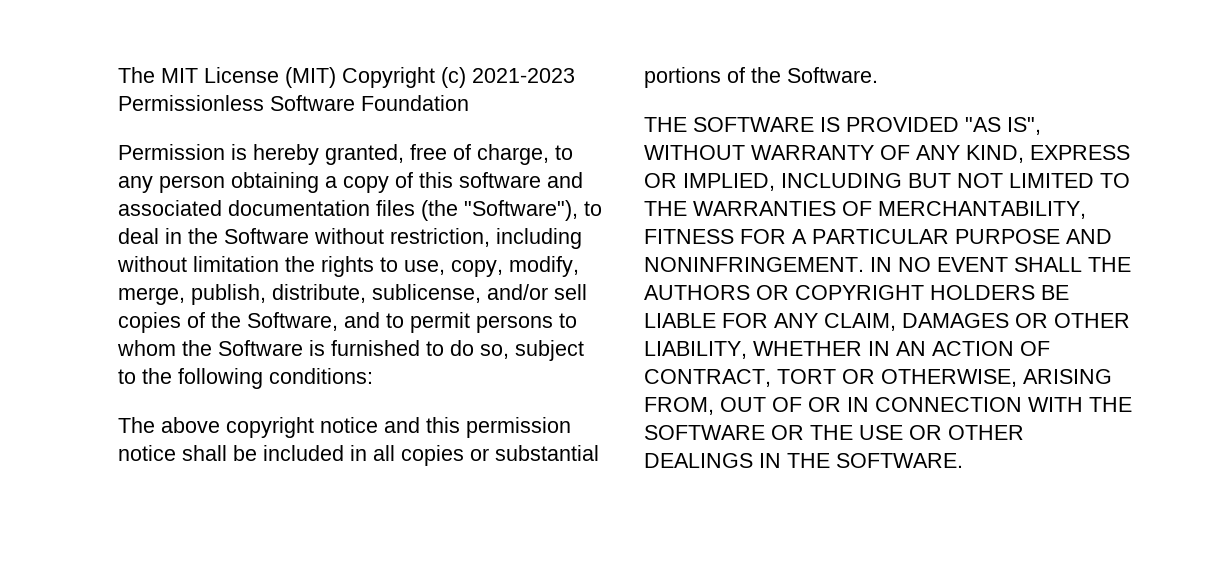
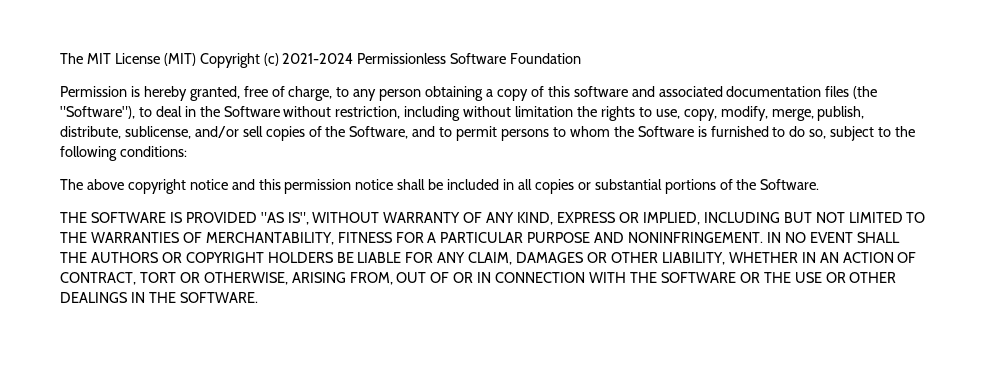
- The MIT License (MIT) Copyright (c) 2021-2023 Permissionless Software Foundation
+ The MIT License (MIT) Copyright (c) 2021-2024 Permissionless Software Foundation

